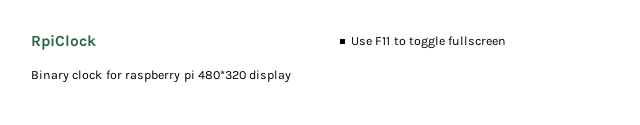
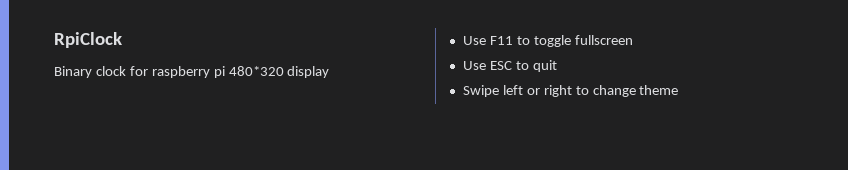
+ Use ESC to quit
+ Swipe left or right to change theme

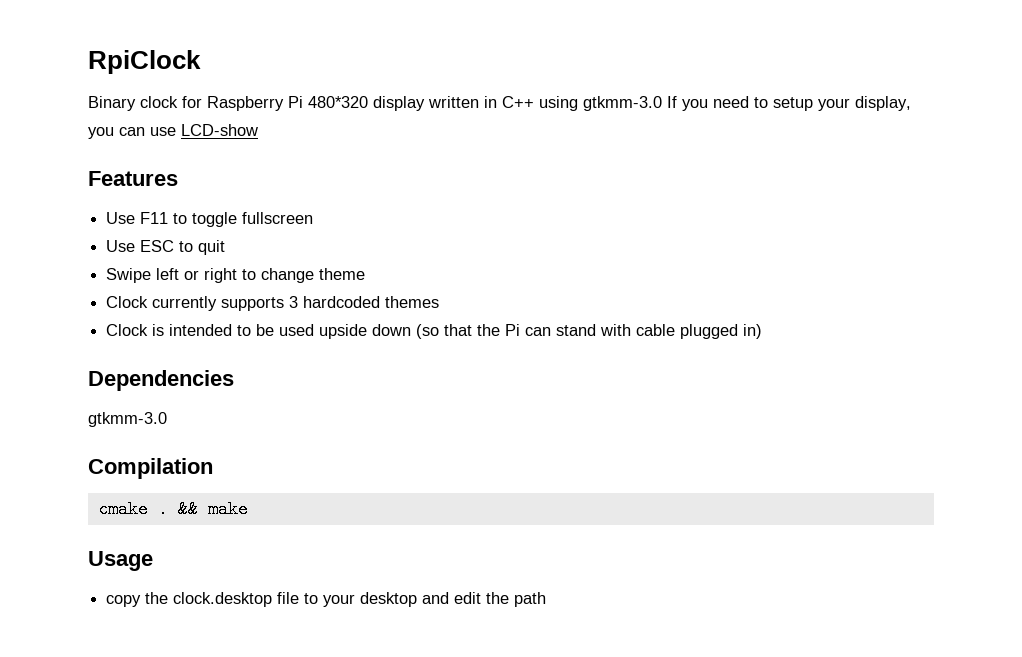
- Binary clock for raspberry pi 480*320 display
+ Binary clock for Raspberry Pi 480*320 display written in C++ using gtkmm-3.0 If you need to setup your display, you can use LCD-show
+ Features
+ Clock currently supports 3 hardcoded themes
+ Clock is intended to be used upside down (so that the Pi can stand with cable plugged in)
+ Dependencies
+ gtkmm-3.0
+ Compilation
+ cmake . && make
+ Usage
+ copy the clock.desktop file to your desktop and edit the path

